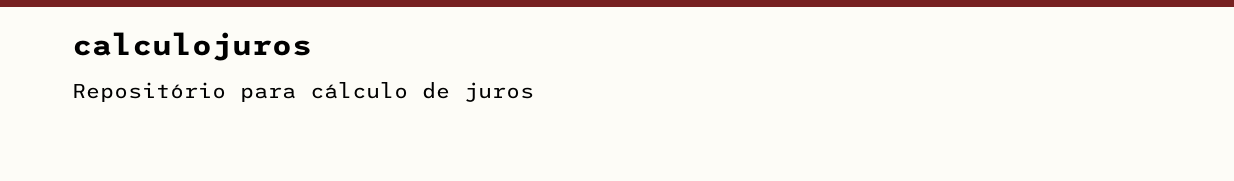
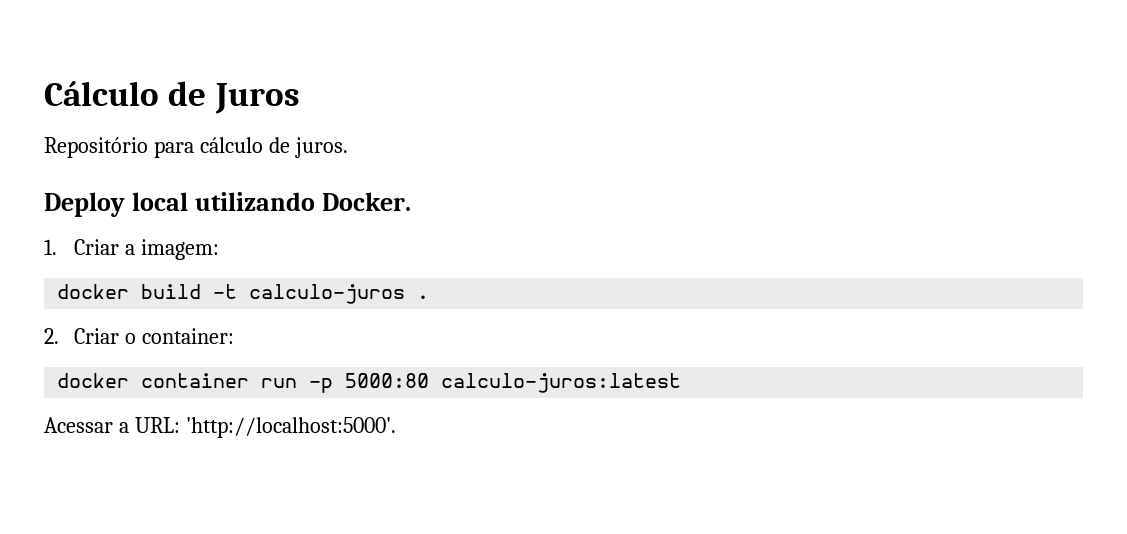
- calculojuros
+ Cálculo de Juros
- Repositório para cálculo de juros
+ Repositório para cálculo de juros.
+ Deploy local utilizando Docker.
+ 1. Criar a imagem:
+ docker build -t calculo-juros .
+ 2. Criar o container:
+ docker container run -p 5000:80 calculo-juros:latest
+ Acessar a URL: 'http://localhost:5000'.

